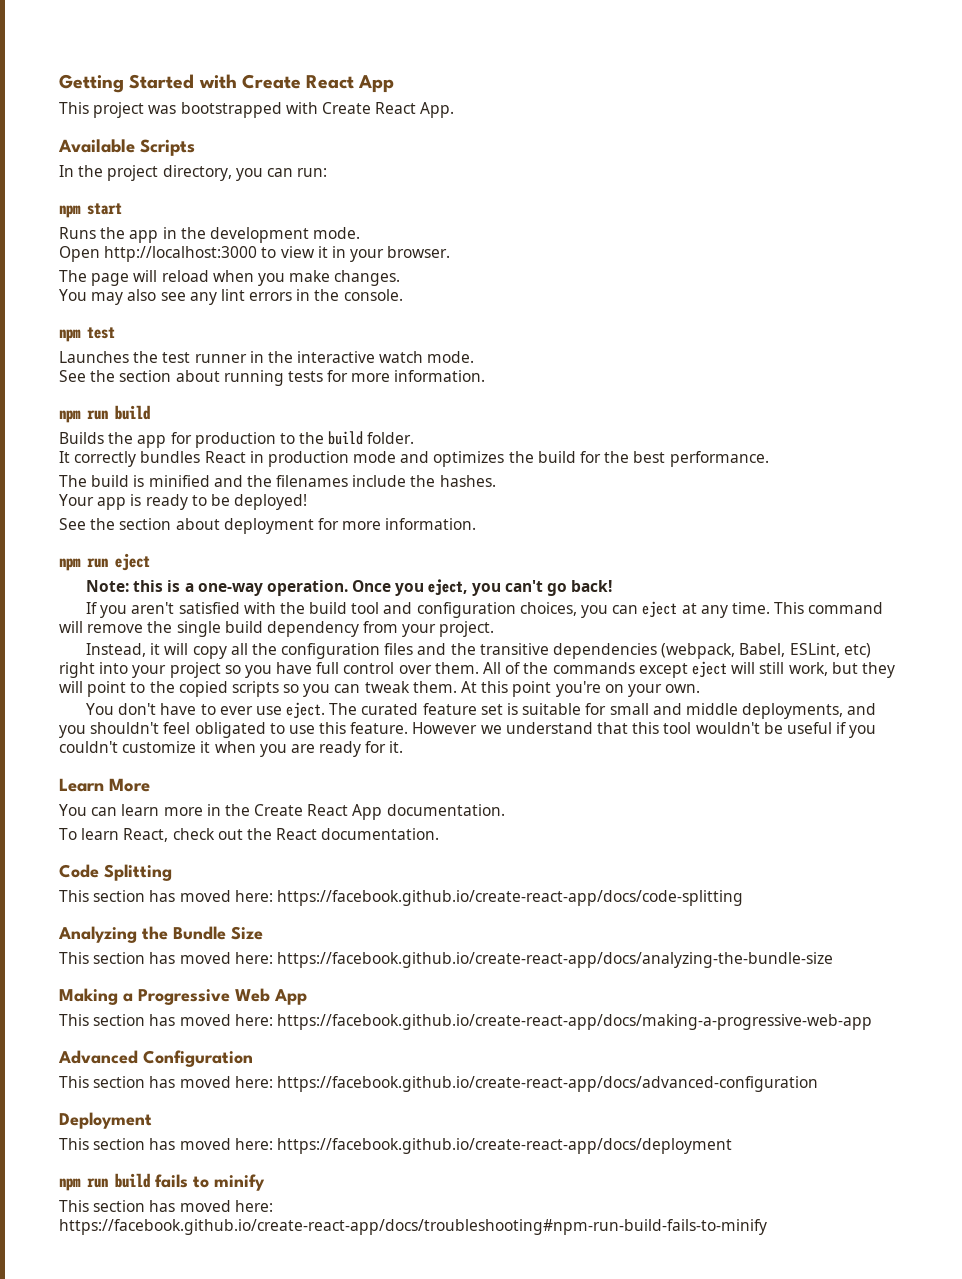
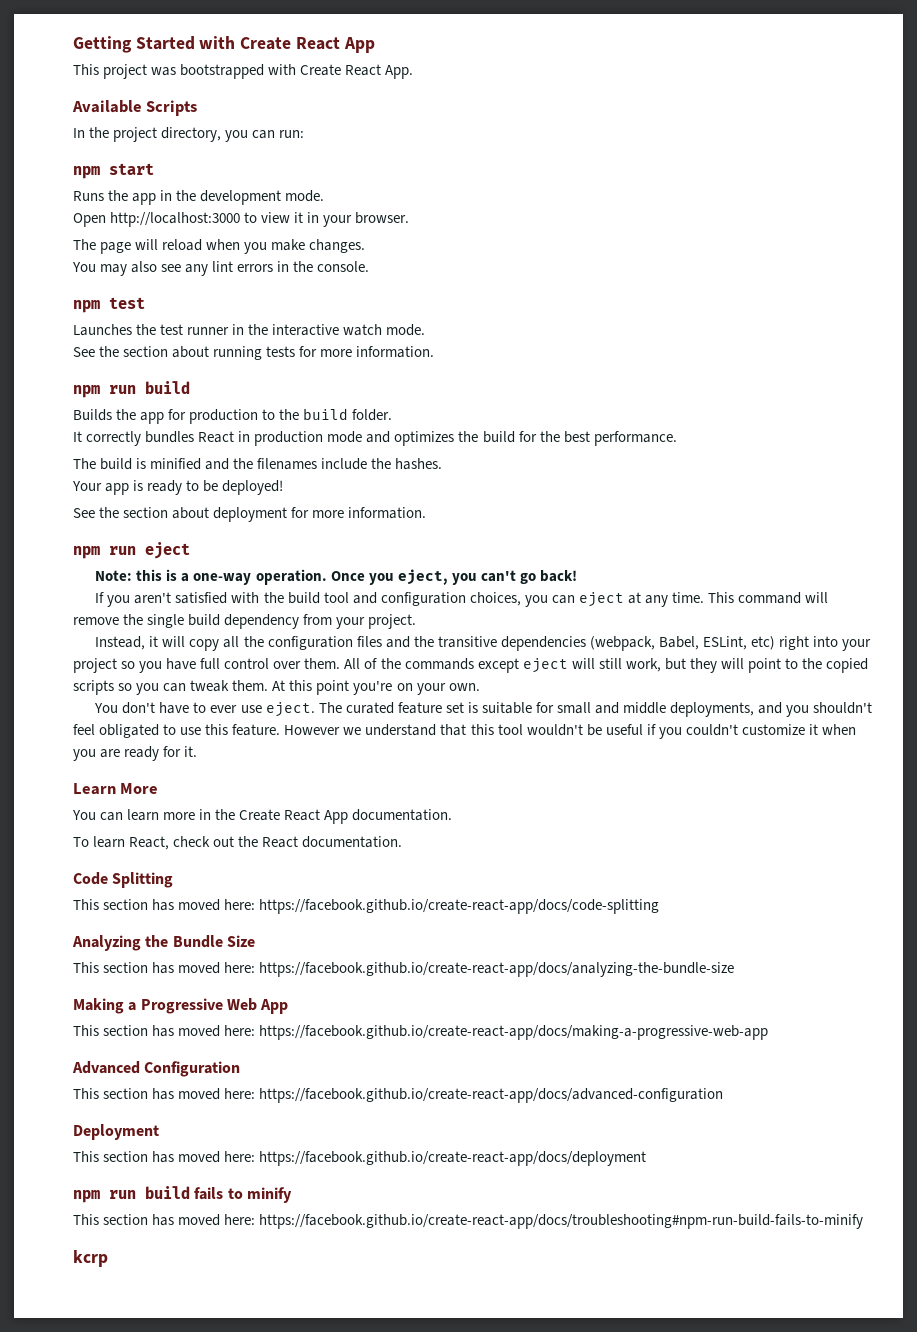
+ kcrp

